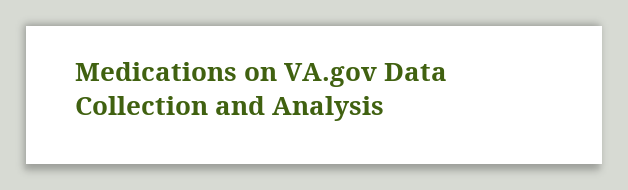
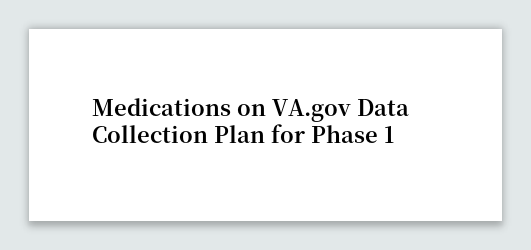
- Medications on VA.gov Data Collection and Analysis
+ Medications on VA.gov Data Collection Plan for Phase 1

